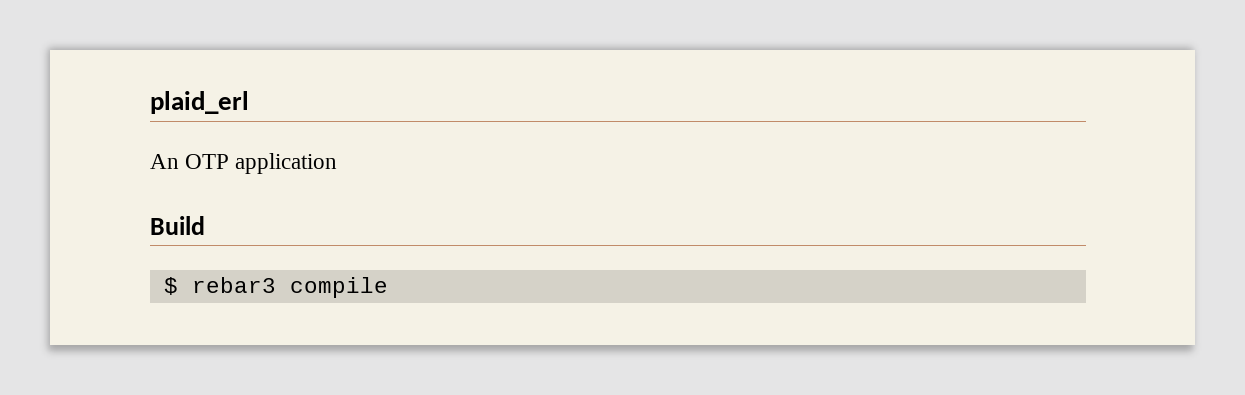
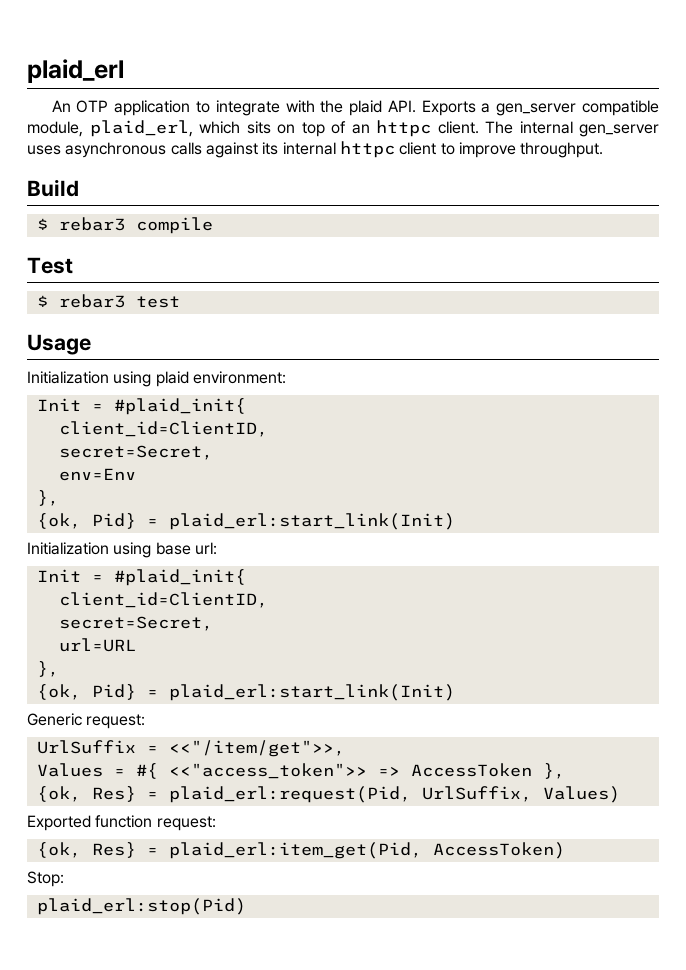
- An OTP application
+ An OTP application to integrate with the plaid API. Exports a gen_server compatible module, plaid_erl, which sits on top of an httpc client. The internal gen_server uses asynchronous calls against its internal httpc client to improve throughput.
  Build
  $ rebar3 compile
+ Test
+ $ rebar3 test
+ Usage
+ Initialization using plaid environment:
+ Init = #plaid_init{
+ client_id=ClientID,
+ secret=Secret,
+ env=Env
+ },
+ {ok, Pid} = plaid_erl:start_link(Init)
+ Initialization using base url:
+ Init = #plaid_init{
+ client_id=ClientID,
+ secret=Secret,
+ url=URL
+ },
+ {ok, Pid} = plaid_erl:start_link(Init)
+ Generic request:
+ UrlSuffix = <<"/item/get">>,
+ Values = #{ <<"access_token">> => AccessToken },
+ {ok, Res} = plaid_erl:request(Pid, UrlSuffix, Values)
+ Exported function request:
+ {ok, Res} = plaid_erl:item_get(Pid, AccessToken)
+ Stop:
+ plaid_erl:stop(Pid)

